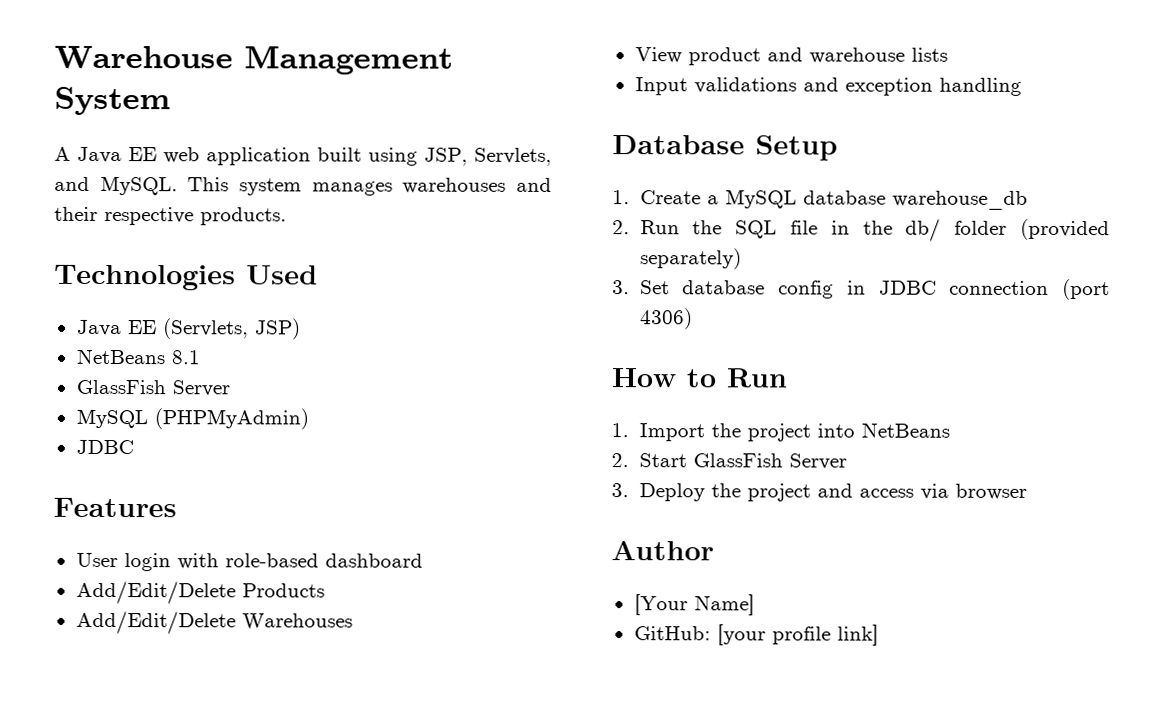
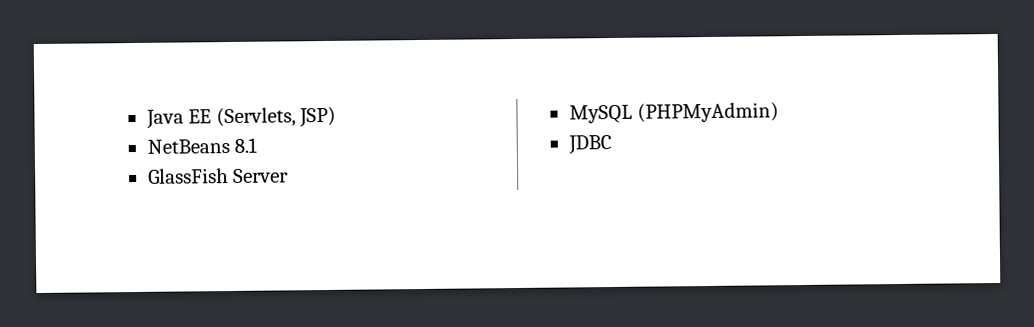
- Warehouse Management System
- A Java EE web application built using JSP, Servlets, and MySQL. This system manages warehouses and their respective products.
- Technologies Used
- Features
- User login with role-based dashboard
- Add/Edit/Delete Products
- Add/Edit/Delete Warehouses
- View product and warehouse lists
- Input validations and exception handling
- Database Setup
- 1. Create a MySQL database warehouse_db
- 2. Run the SQL file in the db/ folder (provided separately)
- 3. Set database config in JDBC connection (port 4306)
- How to Run
- 1. Import the project into NetBeans
- 2. Start GlassFish Server
- 3. Deploy the project and access via browser
- Author
- [Your Name]
- GitHub: [your profile link]

